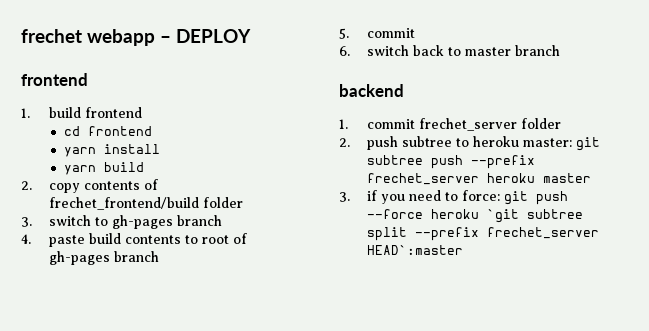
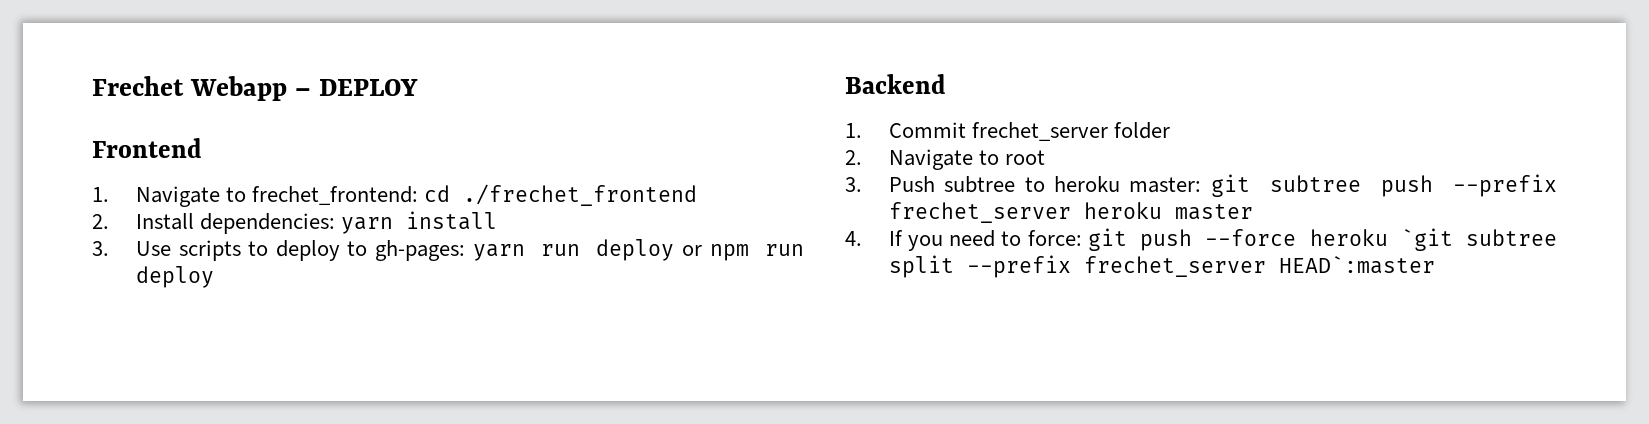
- frechet webapp – DEPLOY
- frontend
- 1. build frontend
- cd frontend
- yarn install
- yarn build
- 2. copy contents of frechet_frontend/build folder
- 3. switch to gh-pages branch
- 4. paste build contents to root of gh-pages branch
- 5. commit
- 6. switch back to master branch
- backend
- 1. commit frechet_server folder
- 2. push subtree to heroku master: git subtree push --prefix frechet_server heroku master
+ Frechet Webapp – DEPLOY
+ Frontend
+ 1. Navigate to frechet_frontend: cd ./frechet_frontend
+ 2. Install dependencies: yarn install
+ 3. Use scripts to deploy to gh-pages: yarn run deploy or npm run deploy
+ Backend
+ 1. Commit frechet_server folder
+ 2. Navigate to root
+ 3. Push subtree to heroku master: git subtree push --prefix frechet_server heroku master
- 3. if you need to force: git push --force heroku `git subtree split --prefix frechet_server HEAD`:master
+ 4. If you need to force: git push --force heroku `git subtree split --prefix frechet_server HEAD`:master

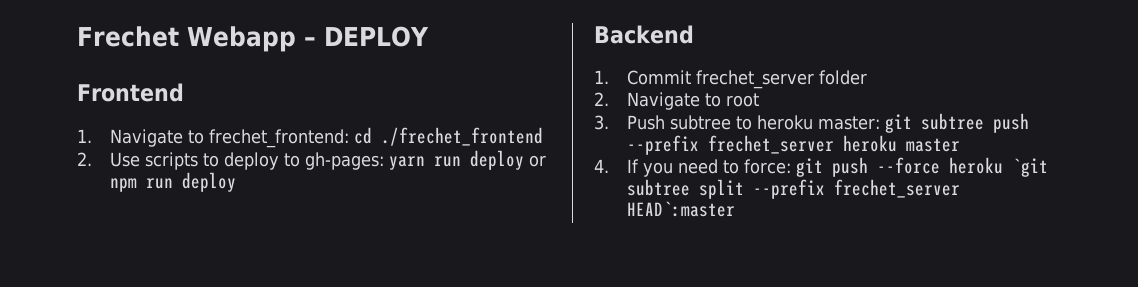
- 2. Install dependencies: yarn install
- 3. Use scripts to deploy to gh-pages: yarn run deploy or npm run deploy
+ 2. Use scripts to deploy to gh-pages: yarn run deploy or npm run deploy

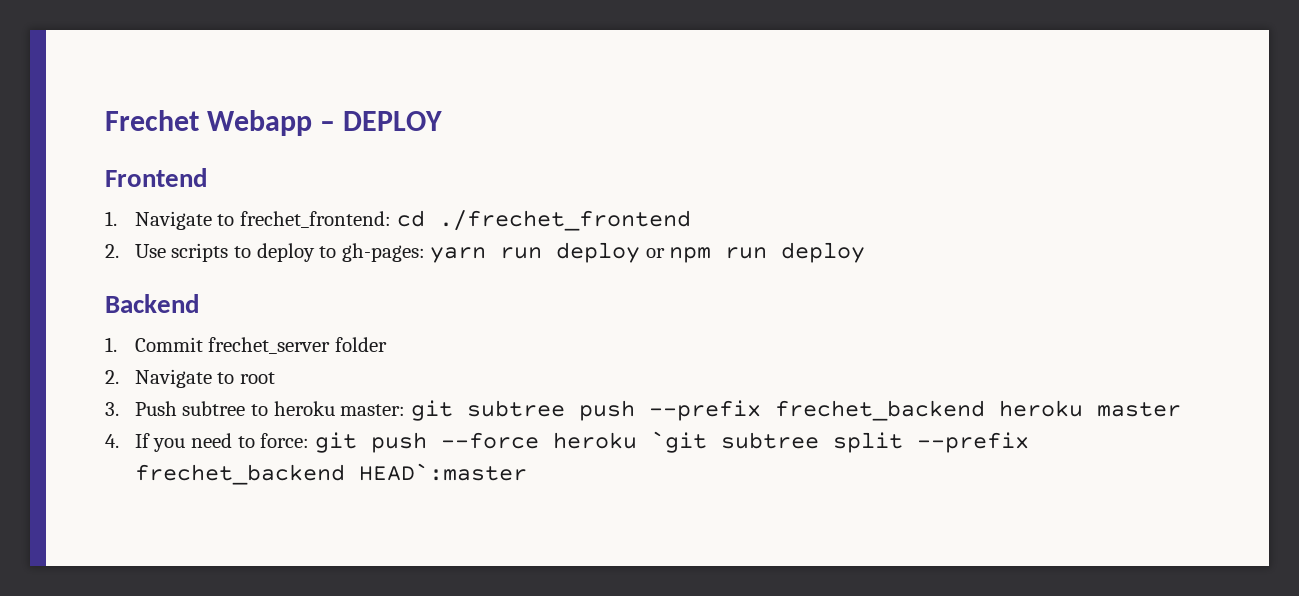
- 3. Push subtree to heroku master: git subtree push --prefix frechet_server heroku master
+ 3. Push subtree to heroku master: git subtree push --prefix frechet_backend heroku master
- 4. If you need to force: git push --force heroku `git subtree split --prefix frechet_server HEAD`:master
+ 4. If you need to force: git push --force heroku `git subtree split --prefix frechet_backend HEAD`:master

